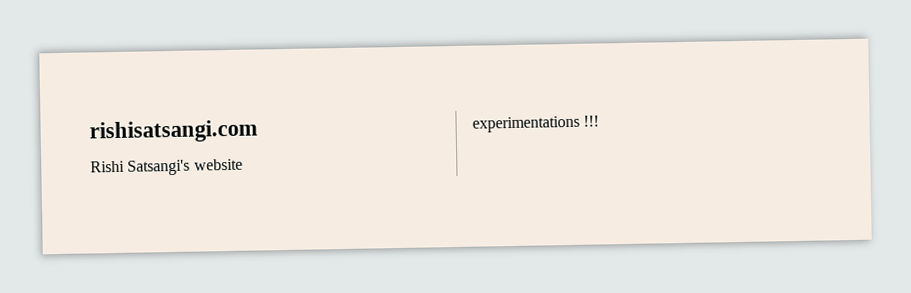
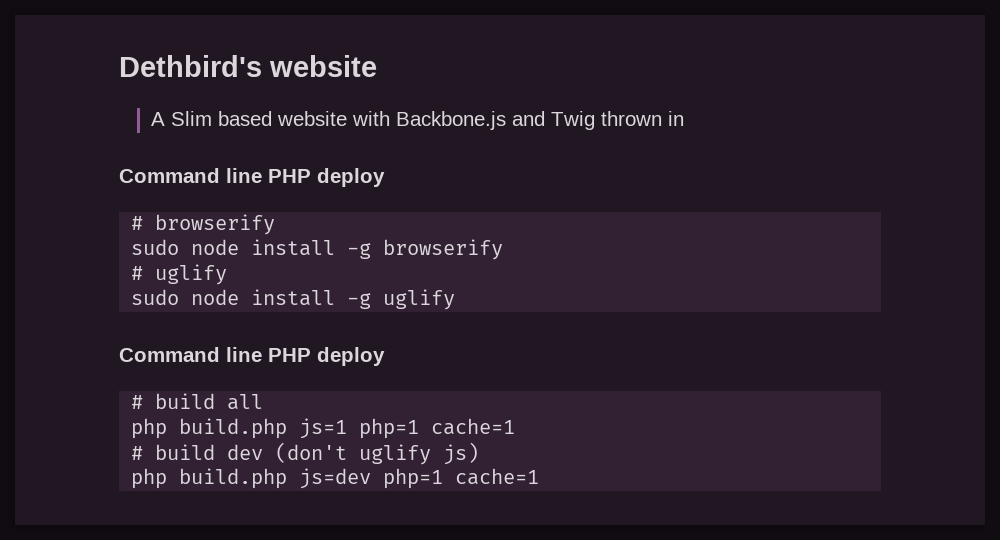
- rishisatsangi.com
- Rishi Satsangi's website
- experimentations !!!
+ Dethbird's website
+ A Slim based website with Backbone.js and Twig thrown in
+ Command line PHP deploy
+ # browserify
+ sudo node install -g browserify
+ # uglify
+ sudo node install -g uglify
+ Command line PHP deploy
+ # build all
+ php build.php js=1 php=1 cache=1
+ # build dev (don't uglify js)
+ php build.php js=dev php=1 cache=1

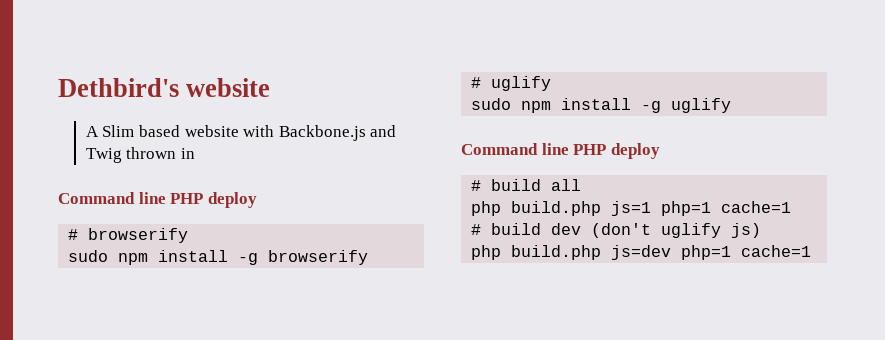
- sudo node install -g browserify
+ sudo npm install -g browserify
- sudo node install -g uglify
+ sudo npm install -g uglify

